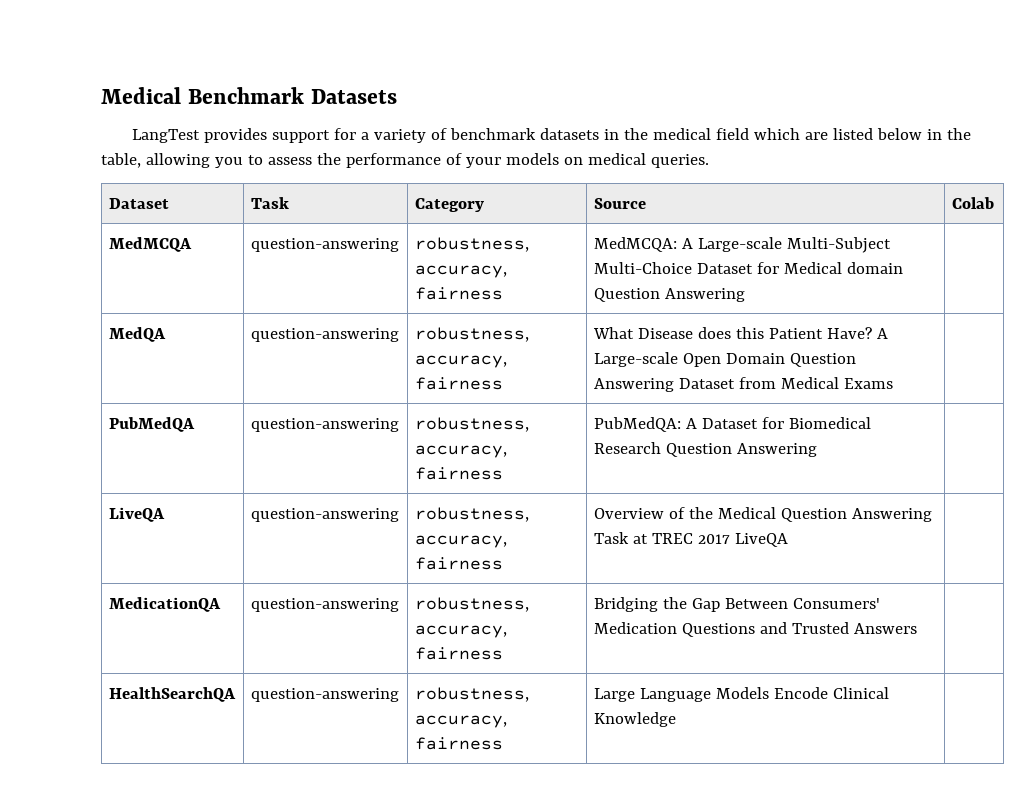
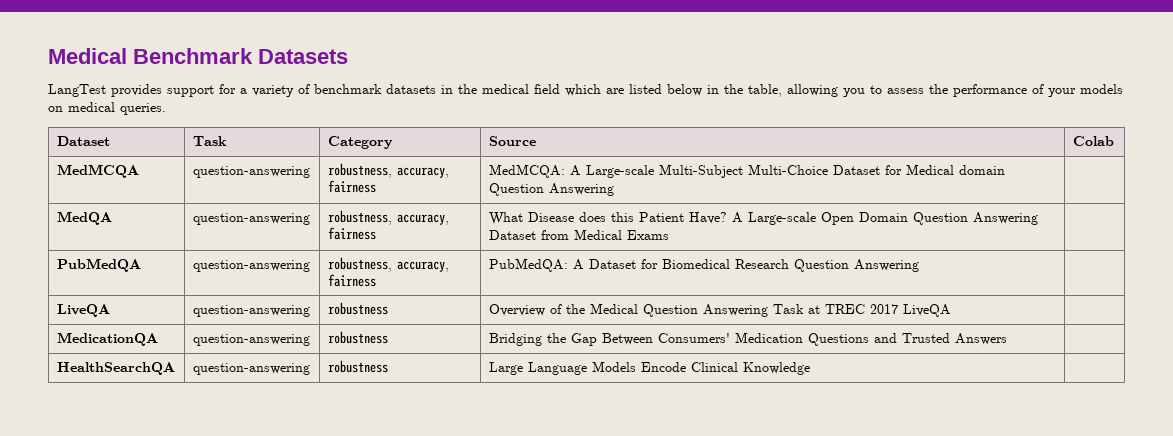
- LiveQA | question-answering | robustness, accuracy, fairness | Overview of the Medical Question Answering Task at TREC 2017 LiveQA |
+ LiveQA | question-answering | robustness | Overview of the Medical Question Answering Task at TREC 2017 LiveQA |
- MedicationQA | question-answering | robustness, accuracy, fairness | Bridging the Gap Between Consumers' Medication Questions and Trusted Answers |
+ MedicationQA | question-answering | robustness | Bridging the Gap Between Consumers' Medication Questions and Trusted Answers |
- HealthSearchQA | question-answering | robustness, accuracy, fairness | Large Language Models Encode Clinical Knowledge |
+ HealthSearchQA | question-answering | robustness | Large Language Models Encode Clinical Knowledge |

